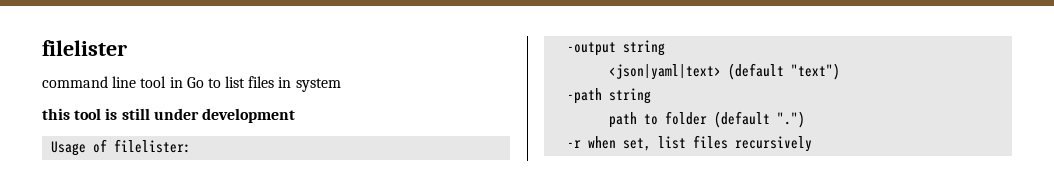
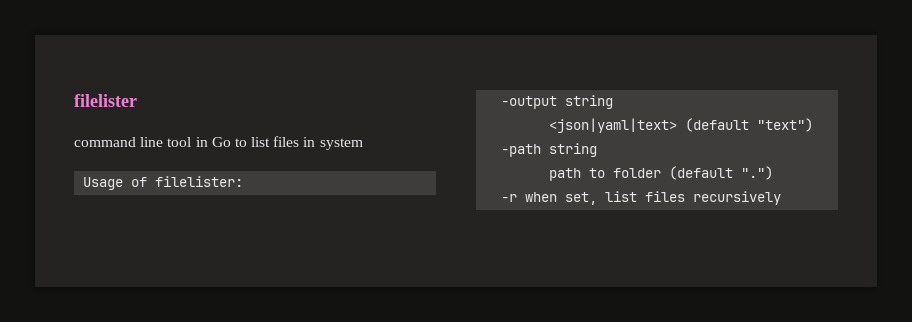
- this tool is still under development

